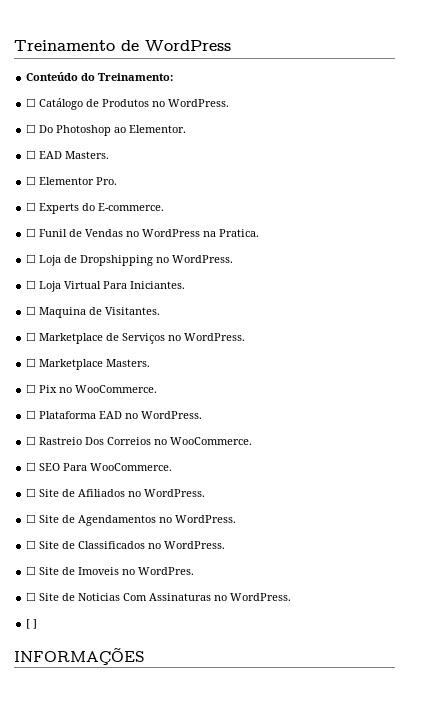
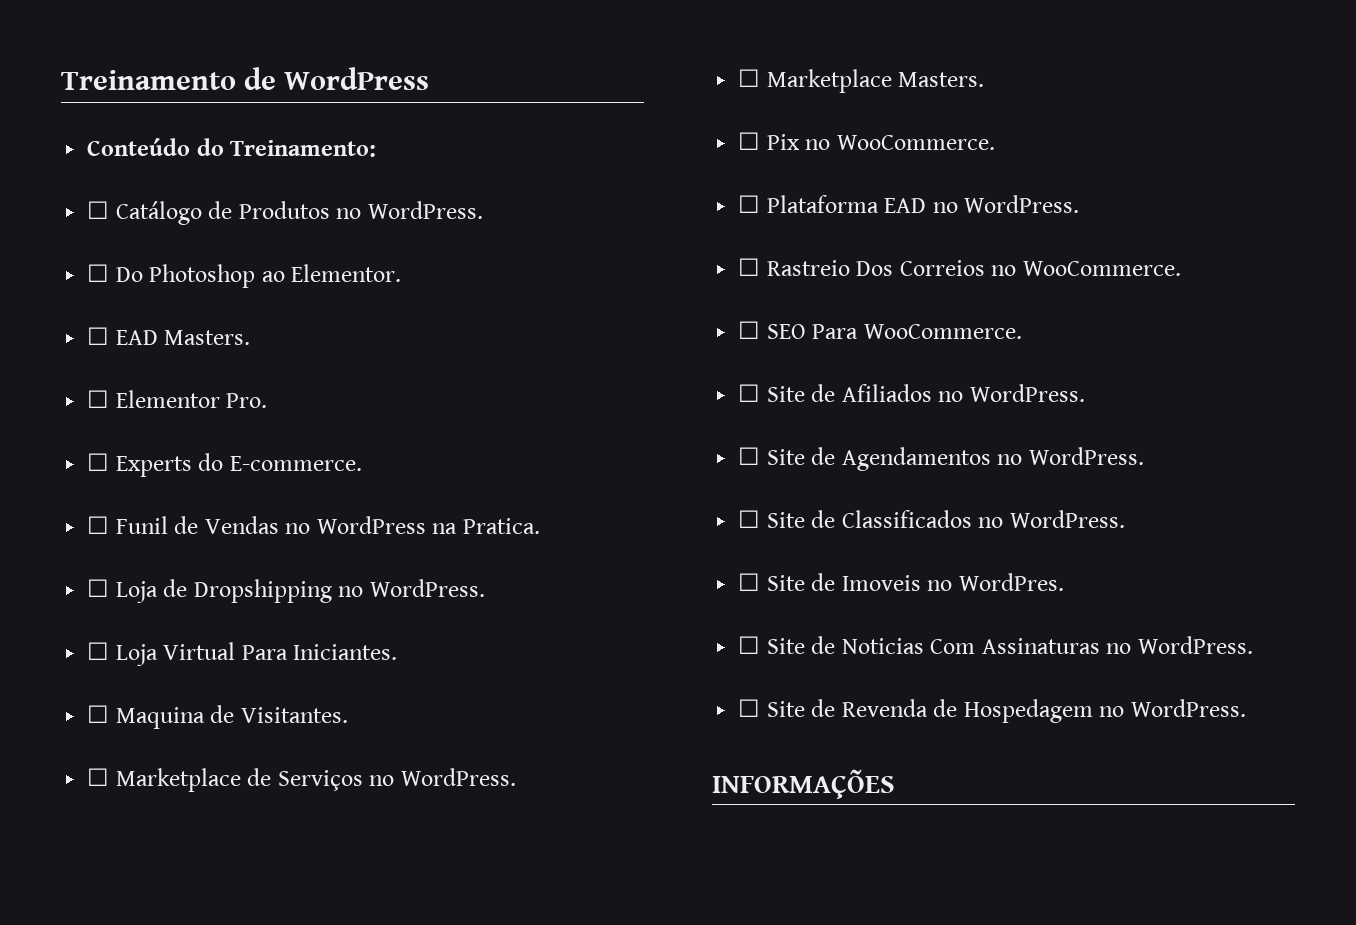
- [ ]
+ ☐ Site de Revenda de Hospedagem no WordPress.

